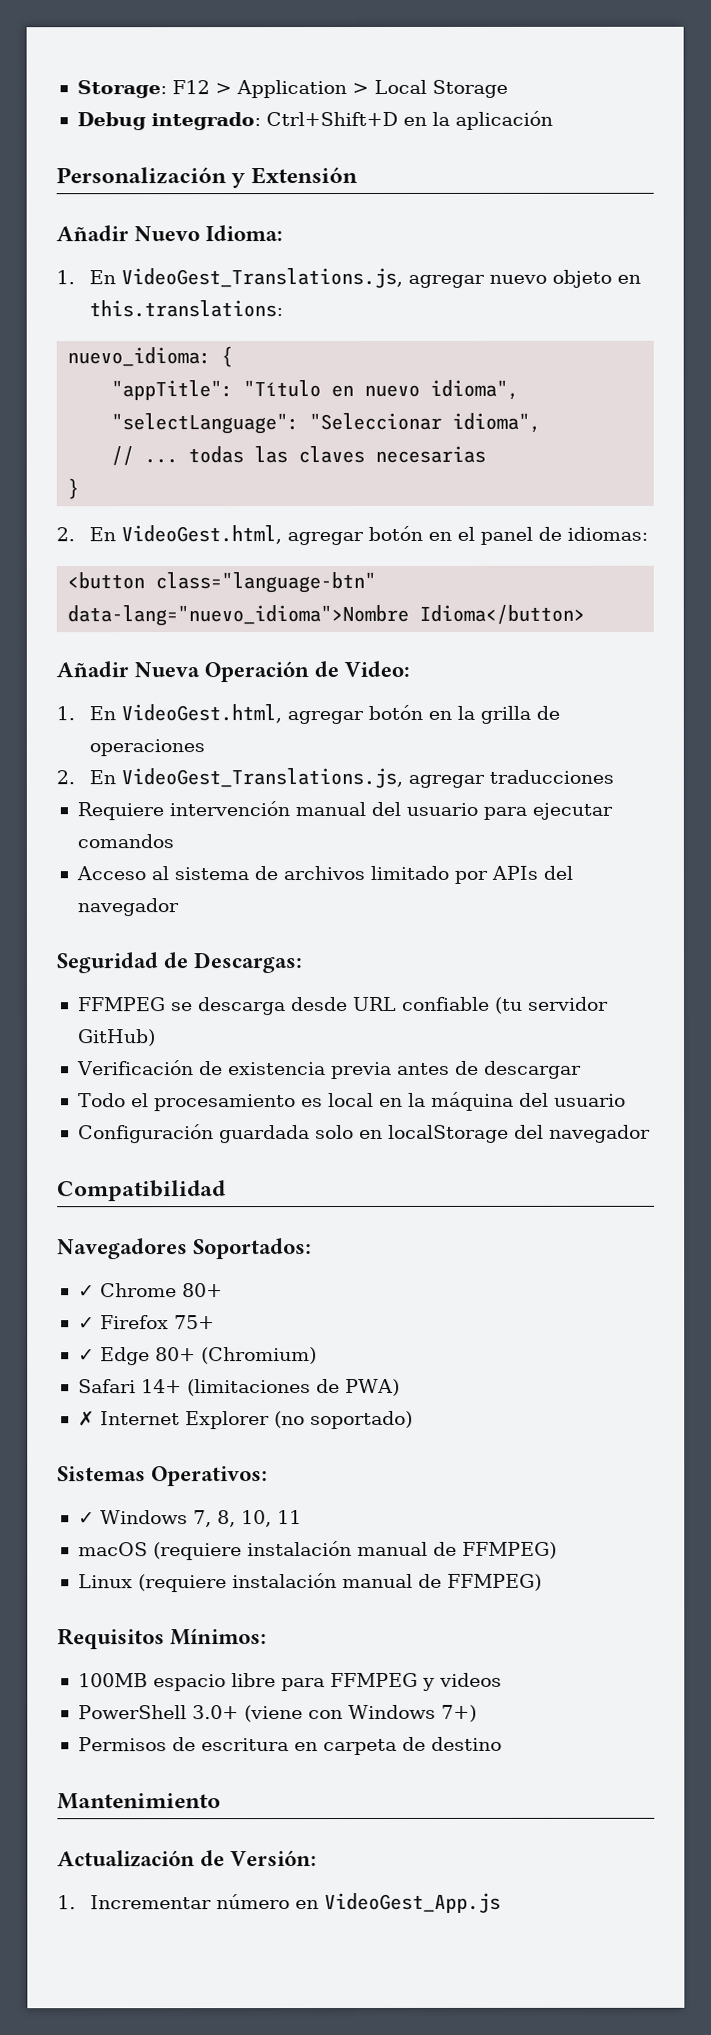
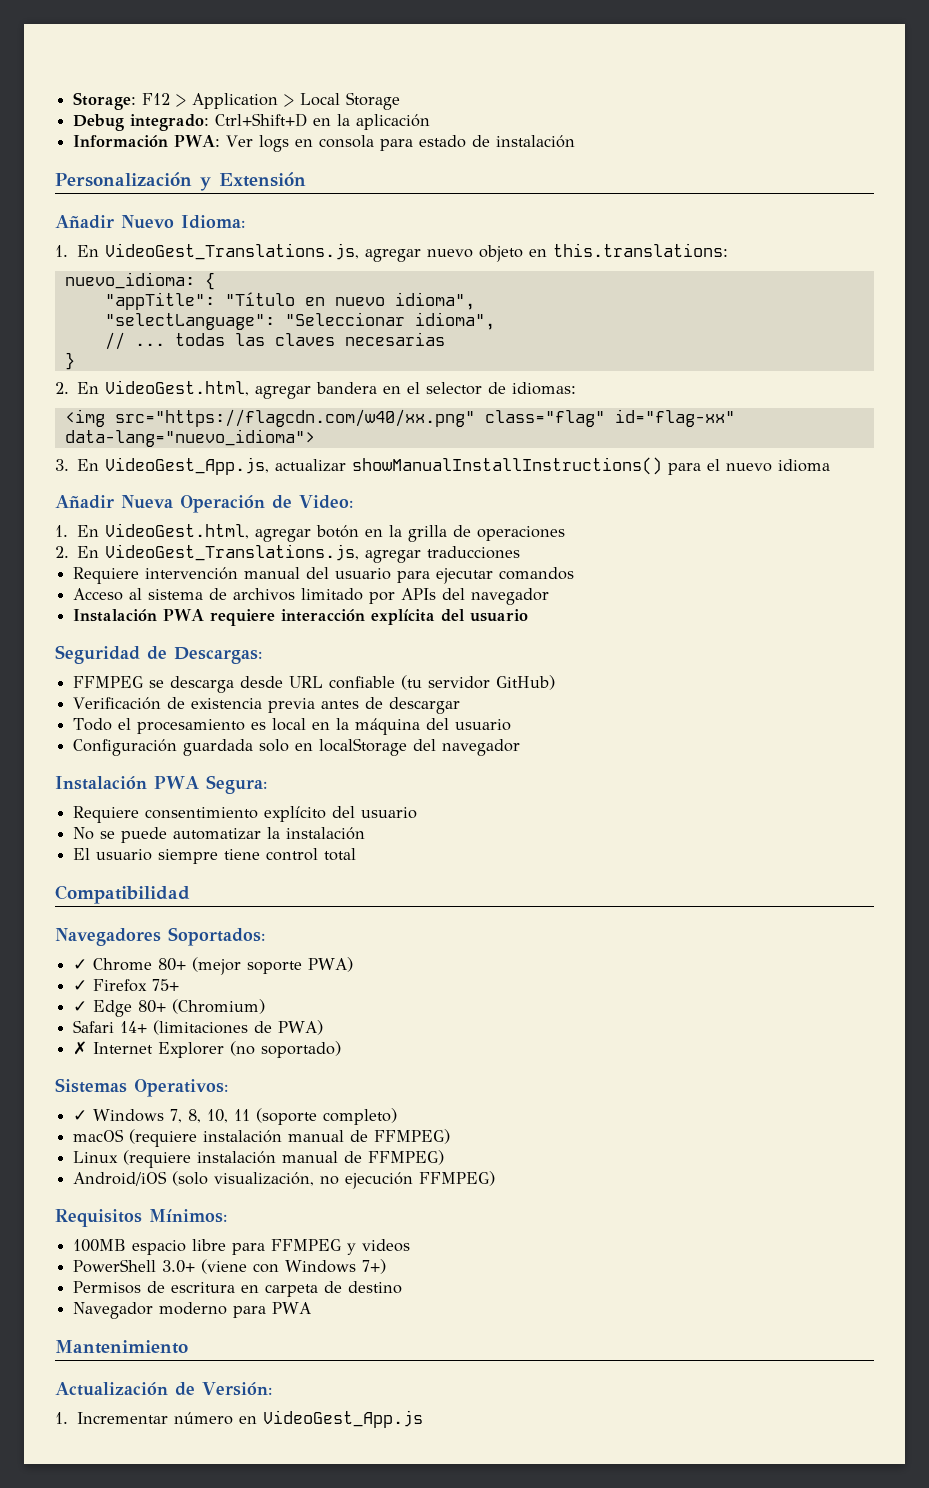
+ Información PWA: Ver logs en consola para estado de instalación
- 2. En VideoGest.html, agregar botón en el panel de idiomas:
+ 2. En VideoGest.html, agregar bandera en el selector de idiomas:
- <button class="language-btn" data-lang="nuevo_idioma">Nombre Idioma</button>
+ <img src="https://flagcdn.com/w40/xx.png" class="flag" id="flag-xx" data-lang="nuevo_idioma">
+ 3. En VideoGest_App.js, actualizar showManualInstallInstructions() para el nuevo idioma
+ Instalación PWA requiere interacción explícita del usuario
+ Instalación PWA Segura:
+ Requiere consentimiento explícito del usuario
+ No se puede automatizar la instalación
+ El usuario siempre tiene control total
- ✓ Chrome 80+
+ ✓ Chrome 80+ (mejor soporte PWA)
- ✓ Windows 7, 8, 10, 11
+ ✓ Windows 7, 8, 10, 11 (soporte completo)
+ Android/iOS (solo visualización, no ejecución FFMPEG)
+ Navegador moderno para PWA

